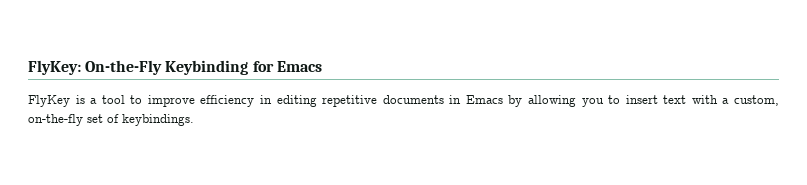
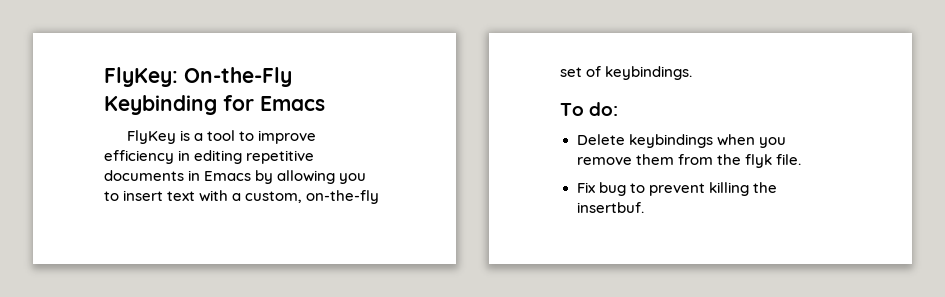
+ To do:
+ Delete keybindings when you remove them from the flyk file.
+ Fix bug to prevent killing the insertbuf.

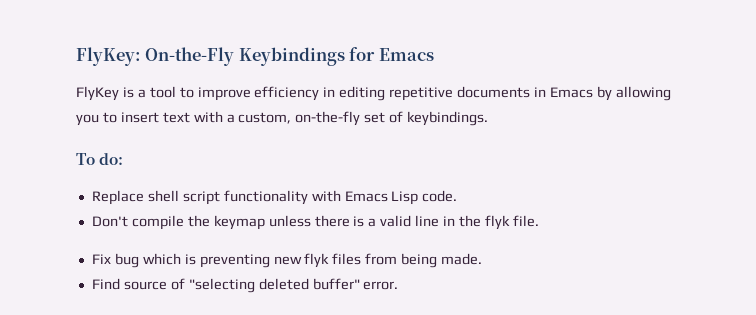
- FlyKey: On-the-Fly Keybinding for Emacs
+ FlyKey: On-the-Fly Keybindings for Emacs
- Delete keybindings when you remove them from the flyk file.
+ Replace shell script functionality with Emacs Lisp code.
+ Don't compile the keymap unless there is a valid line in the flyk file.
- Fix bug to prevent killing the insertbuf.
+ Fix bug which is preventing new flyk files from being made.
+ Find source of "selecting deleted buffer" error.

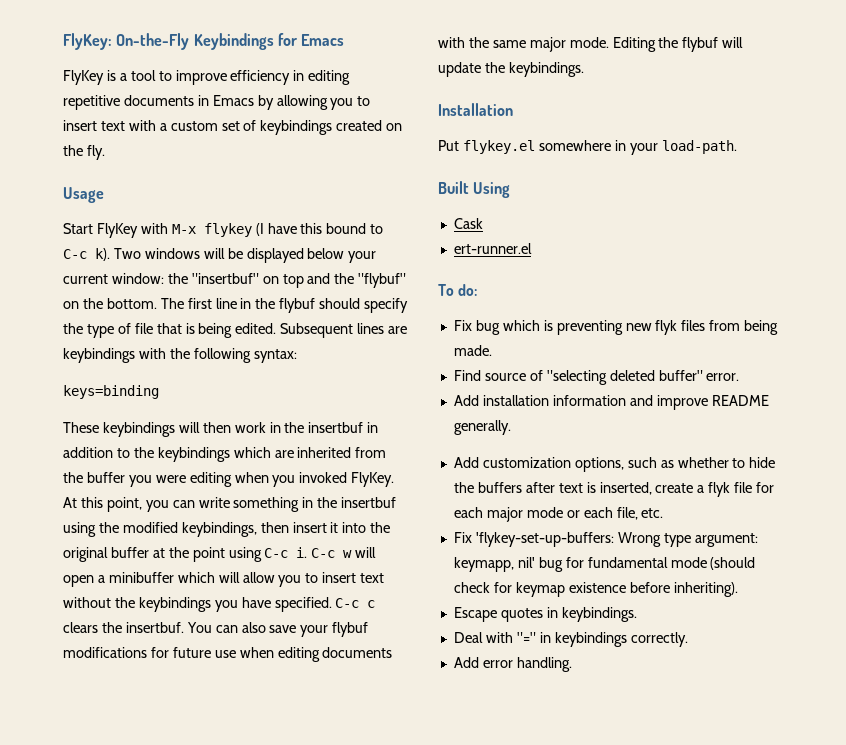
- FlyKey is a tool to improve efficiency in editing repetitive documents in Emacs by allowing you to insert text with a custom, on-the-fly set of keybindings.
+ FlyKey is a tool to improve efficiency in editing repetitive documents in Emacs by allowing you to insert text with a custom set of keybindings created on the fly.
+ Usage
+ Start FlyKey with M-x flykey (I have this bound to C-c k). Two windows will be displayed below your current window: the "insertbuf" on top and the "flybuf" on the bottom. The first line in the flybuf should specify the type of file that is being edited. Subsequent lines are keybindings with the following syntax:
+ keys=binding
+ These keybindings will then work in the insertbuf in addition to the keybindings which are inherited from the buffer you were editing when you invoked FlyKey. At this point, you can write something in the insertbuf using the modified keybindings, then insert it into the original buffer at the point using C-c i. C-c w will open a minibuffer which will allow you to insert text without the keybindings you have specified. C-c c clears the insertbuf. You can also save your flybuf modifications for future use when editing documents with the same major mode. Editing the flybuf will update the keybindings.
+ Installation
+ Put flykey.el somewhere in your load-path.
+ Built Using
+ Cask
+ ert-runner.el
  To do:
- Replace shell script functionality with Emacs Lisp code.
- Don't compile the keymap unless there is a valid line in the flyk file.
+ Add installation information and improve README generally.
+ Add customization options, such as whether to hide the buffers after text is inserted, create a flyk file for each major mode or each file, etc.
+ Fix 'flykey-set-up-buffers: Wrong type argument: keymapp, nil' bug for fundamental mode (should check for keymap existence before inheriting).
+ Escape quotes in keybindings.
+ Deal with "=" in keybindings correctly.
+ Add error handling.

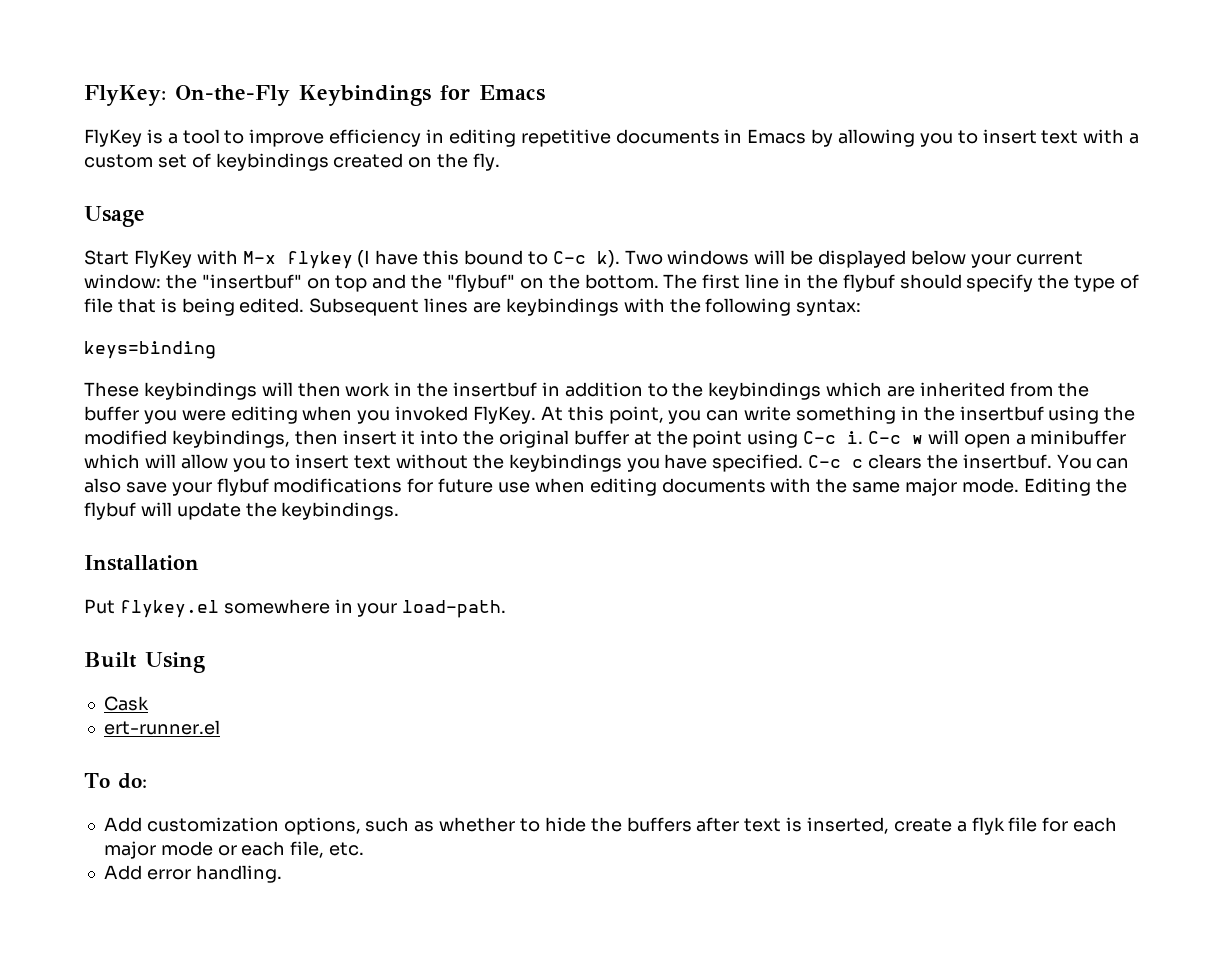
- Fix bug which is preventing new flyk files from being made.
- Find source of "selecting deleted buffer" error.
- Add installation information and improve README generally.
- Fix 'flykey-set-up-buffers: Wrong type argument: keymapp, nil' bug for fundamental mode (should check for keymap existence before inheriting).
- Escape quotes in keybindings.
- Deal with "=" in keybindings correctly.

